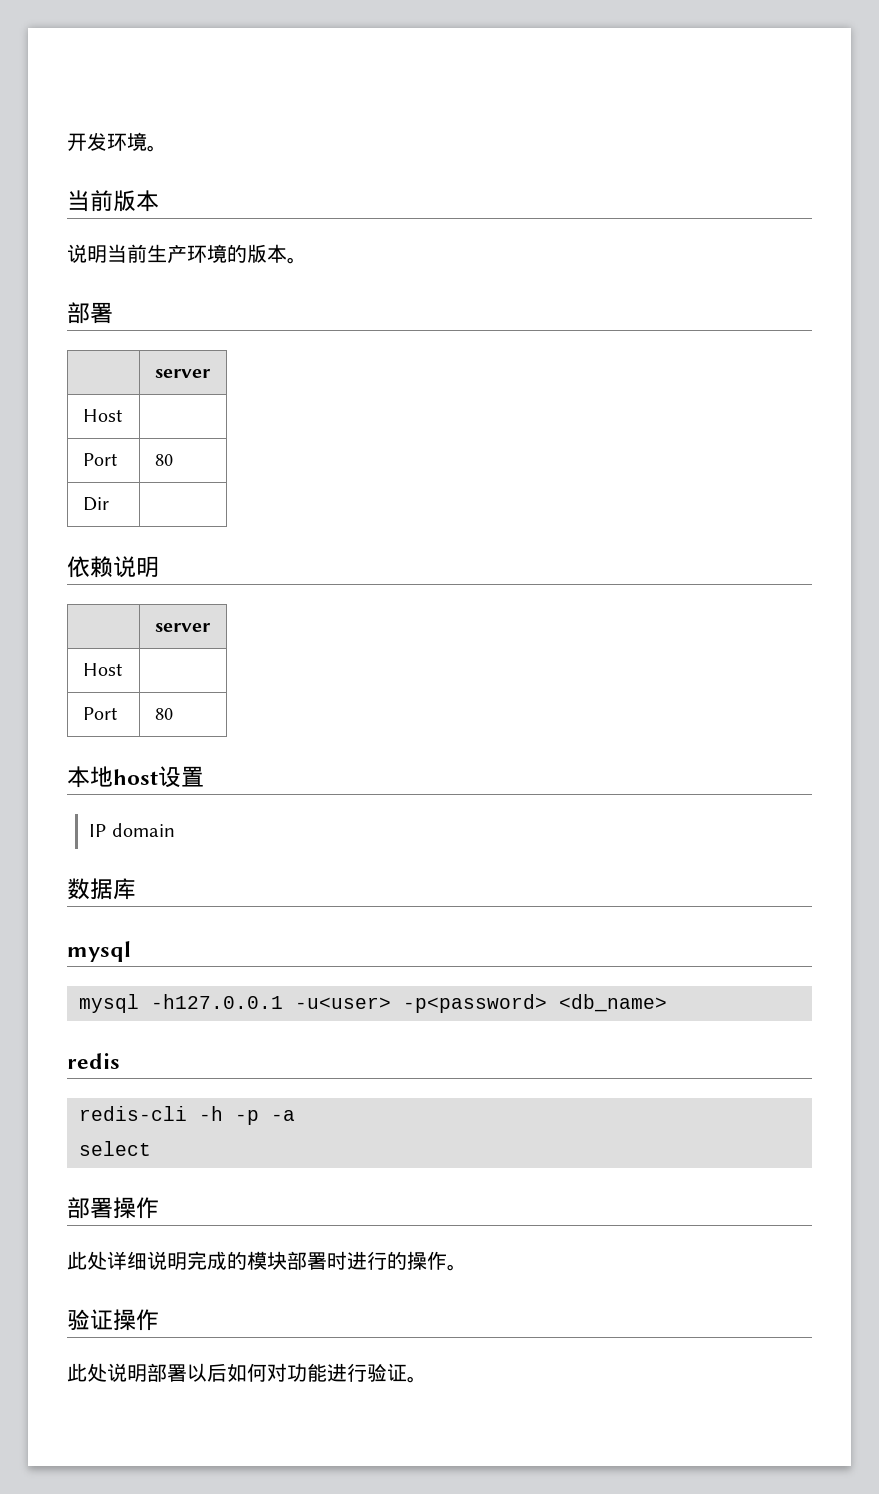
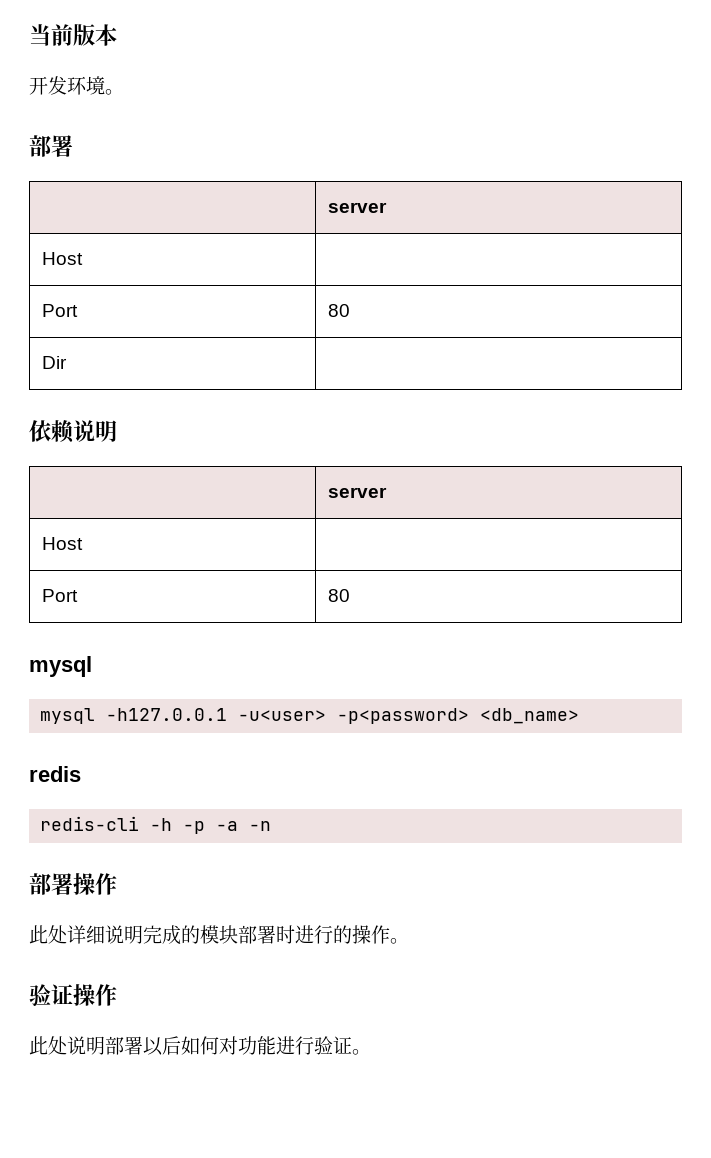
- 开发环境。
- 说明当前生产环境的版本。
+ 开发环境。
- 本地host设置
- IP domain
- 数据库
- redis-cli -h -p -a
- select
+ redis-cli -h -p -a -n

